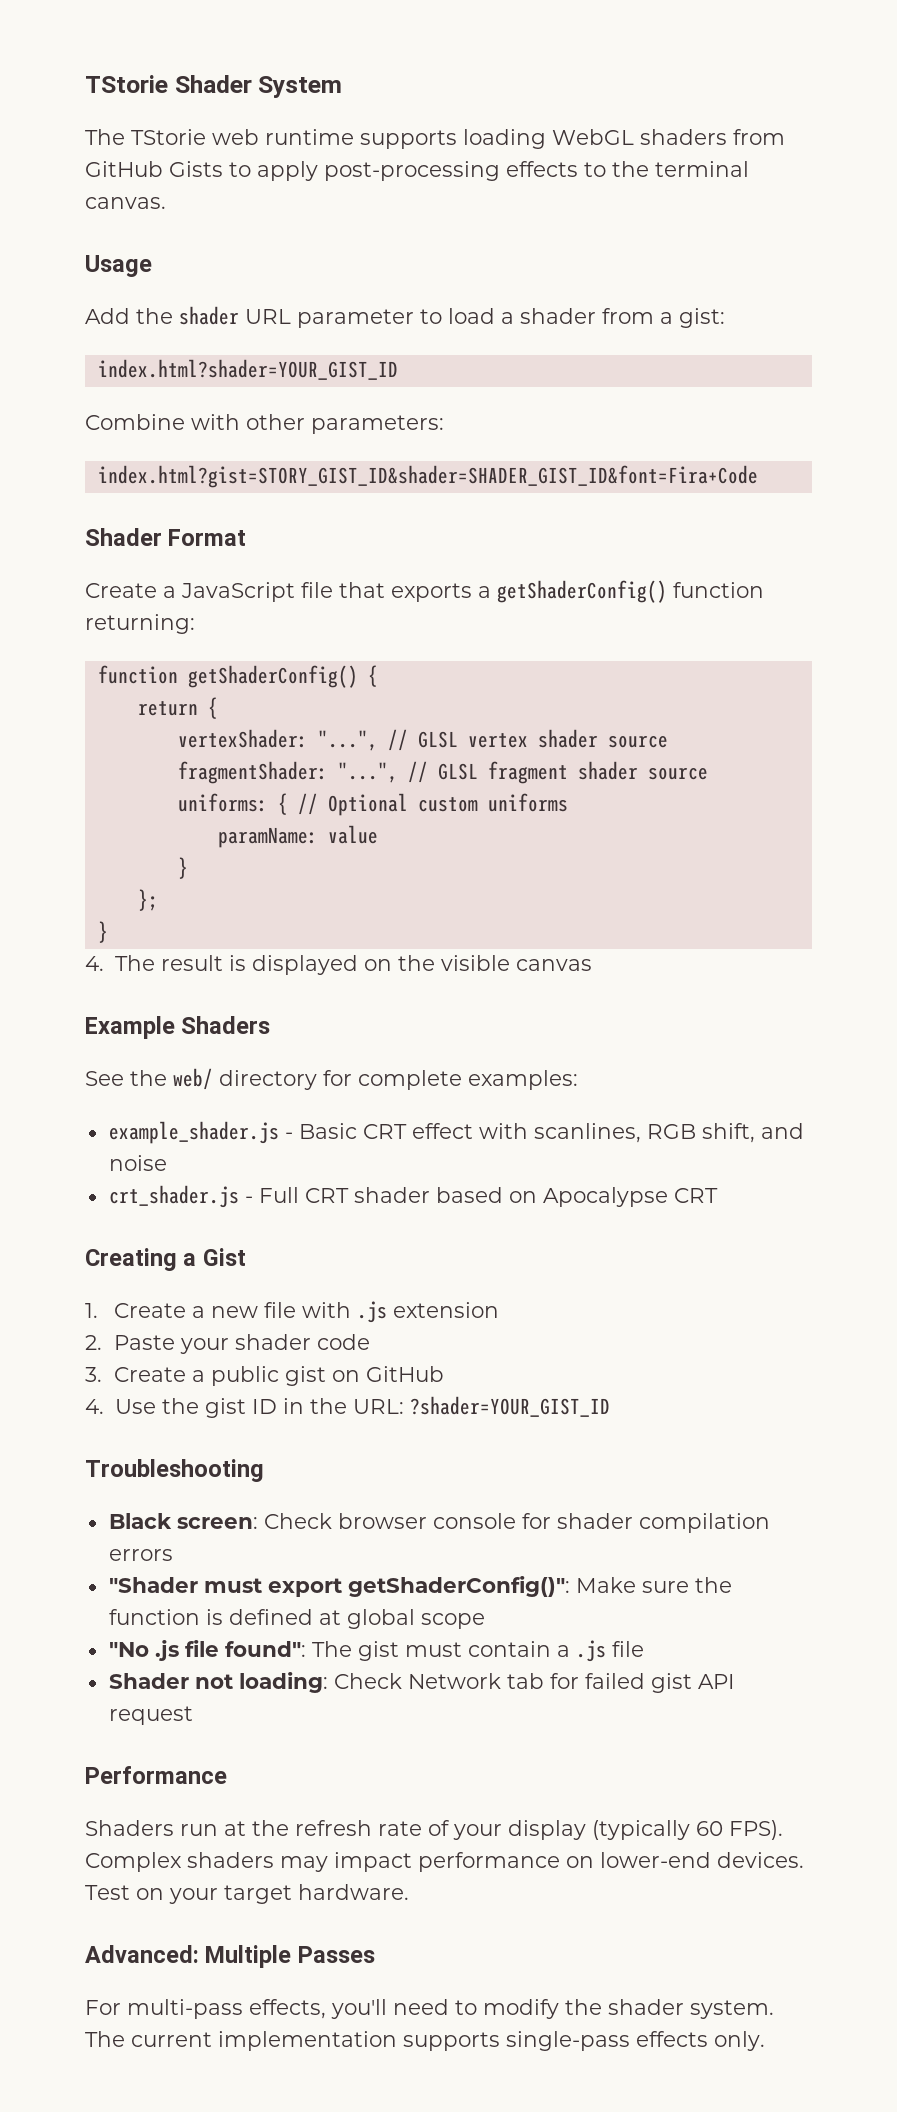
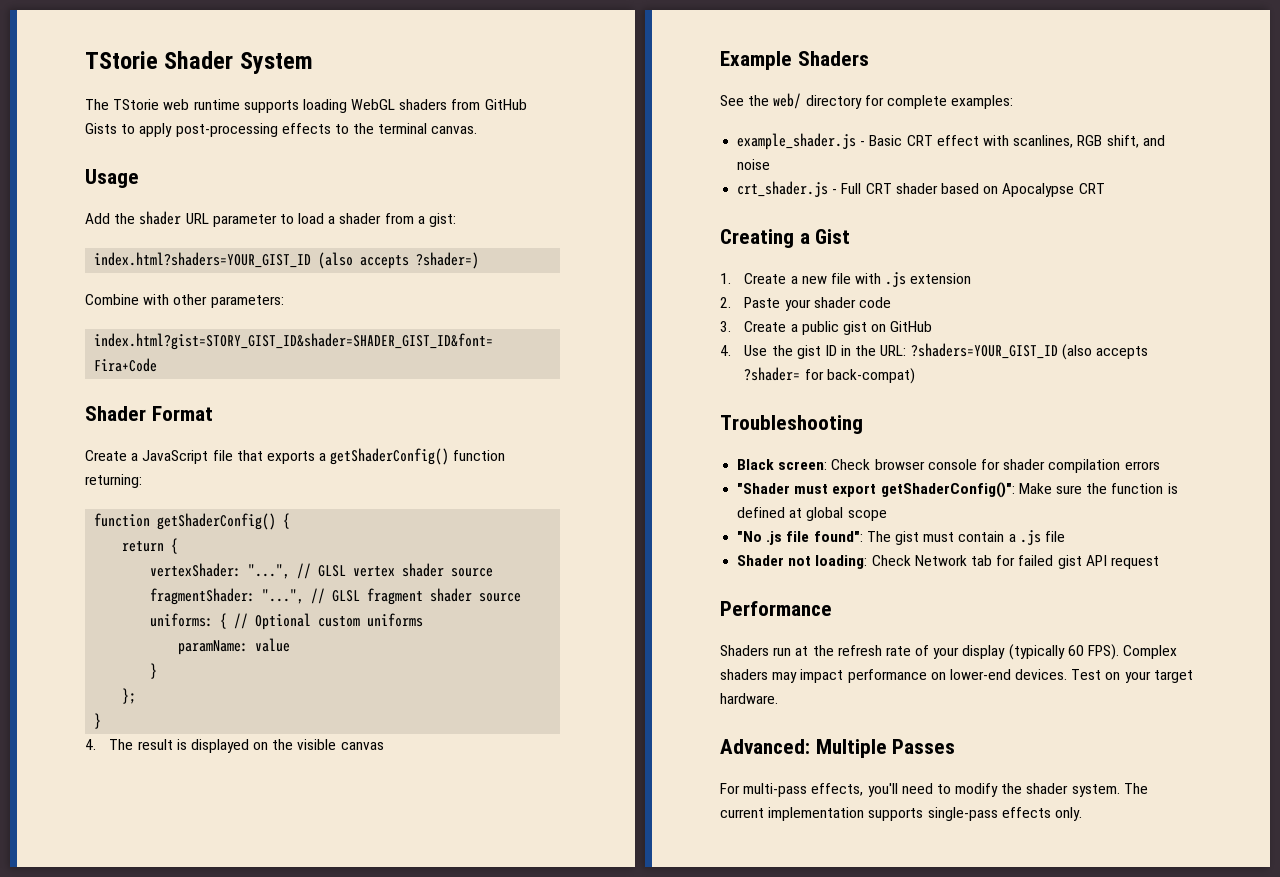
- index.html?shader=YOUR_GIST_ID
+ index.html?shaders=YOUR_GIST_ID (also accepts ?shader=)
- 4. Use the gist ID in the URL: ?shader=YOUR_GIST_ID
+ 4. Use the gist ID in the URL: ?shaders=YOUR_GIST_ID (also accepts ?shader= for back-compat)

